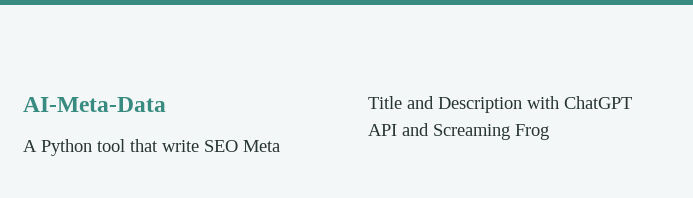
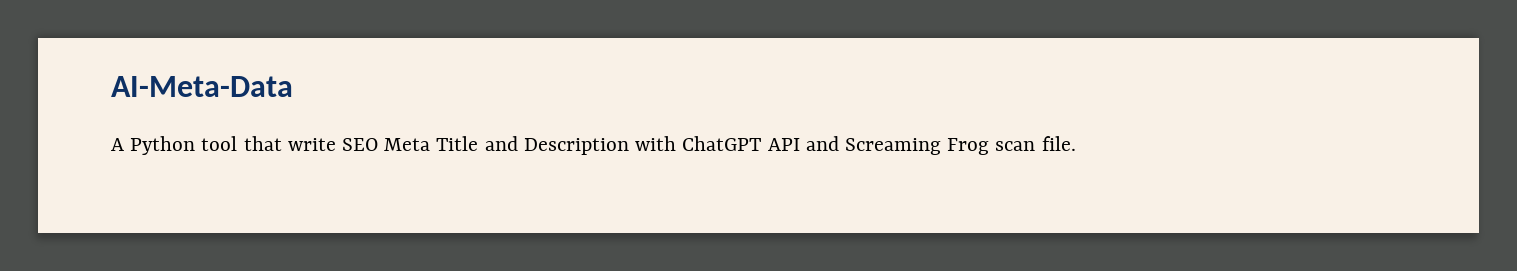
- A Python tool that write SEO Meta Title and Description with ChatGPT API and Screaming Frog
+ A Python tool that write SEO Meta Title and Description with ChatGPT API and Screaming Frog scan file.

